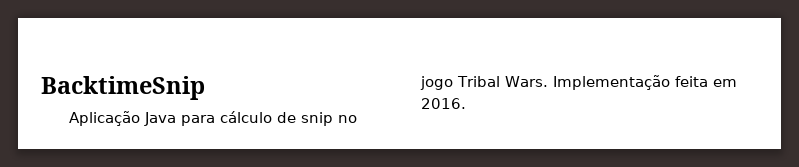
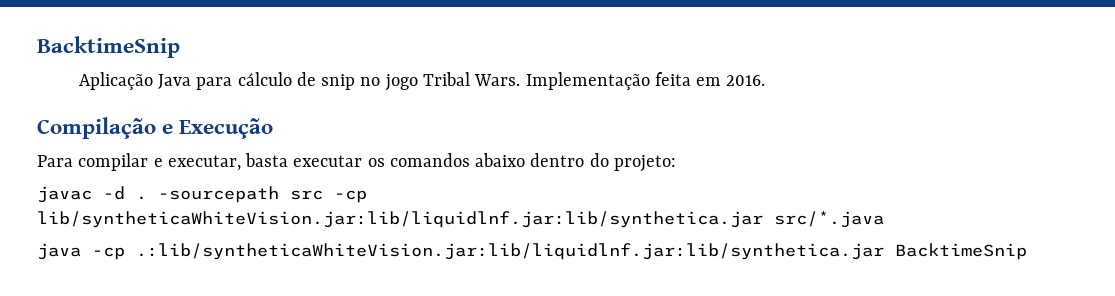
+ Compilação e Execução
+ Para compilar e executar, basta executar os comandos abaixo dentro do projeto:
+ javac -d . -sourcepath src -cp lib/syntheticaWhiteVision.jar:lib/liquidlnf.jar:lib/synthetica.jar src/*.java
+ java -cp .:lib/syntheticaWhiteVision.jar:lib/liquidlnf.jar:lib/synthetica.jar BacktimeSnip

